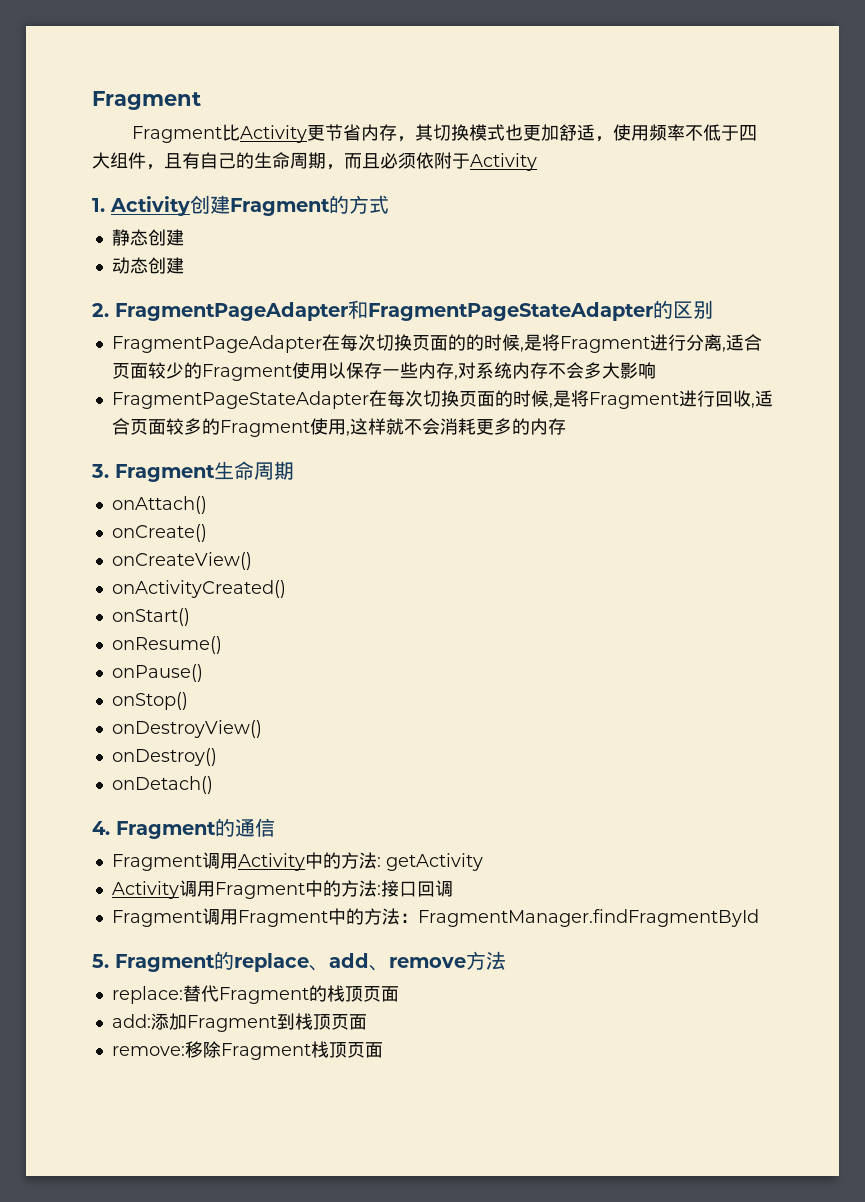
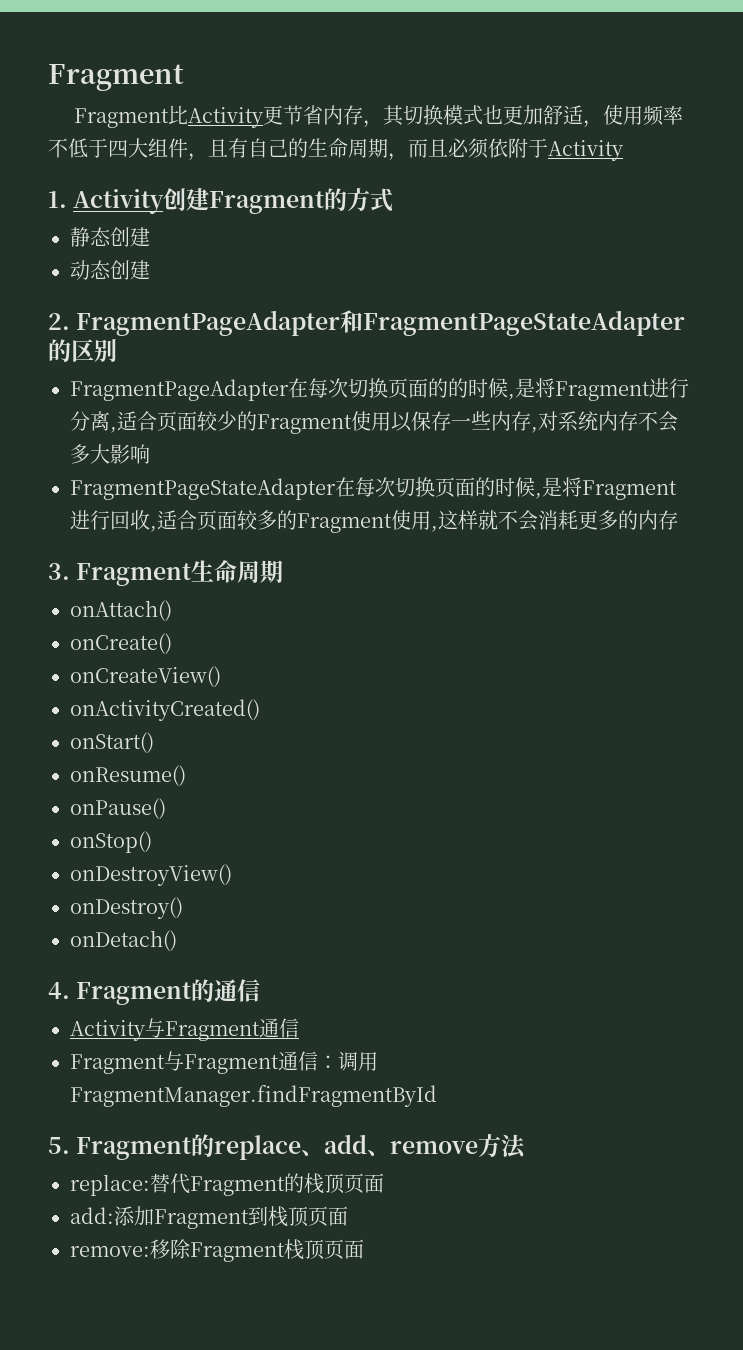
- Fragment调用Activity中的方法: getActivity
- Activity调用Fragment中的方法:接口回调
- Fragment调用Fragment中的方法：FragmentManager.findFragmentById
+ Activity与Fragment通信
+ Fragment与Fragment通信：调用FragmentManager.findFragmentById

